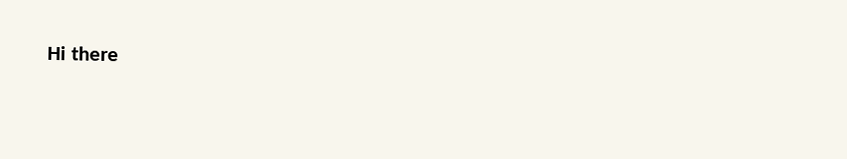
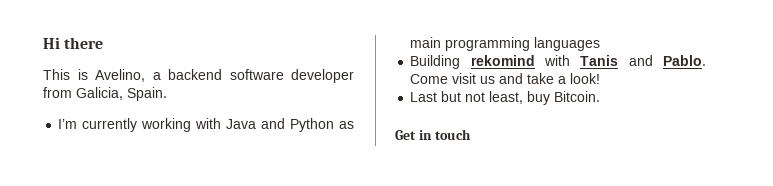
+ This is Avelino, a backend software developer from Galicia, Spain.
+ I’m currently working with Java and Python as main programming languages
+ Building rekomind with Tanis and Pablo. Come visit us and take a look!
+ Last but not least, buy Bitcoin.
+ Get in touch

